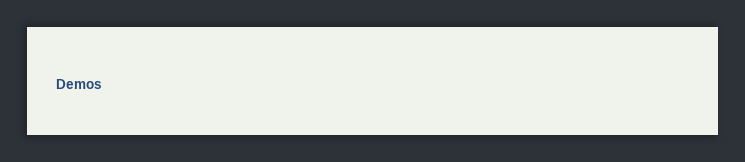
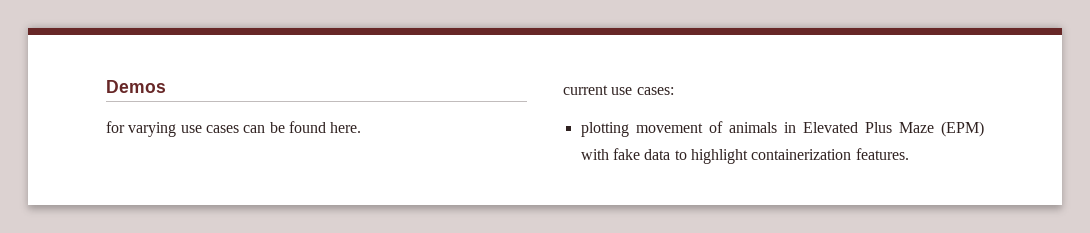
+ for varying use cases can be found here.
+ current use cases:
+ plotting movement of animals in Elevated Plus Maze (EPM) with fake data to highlight containerization features.

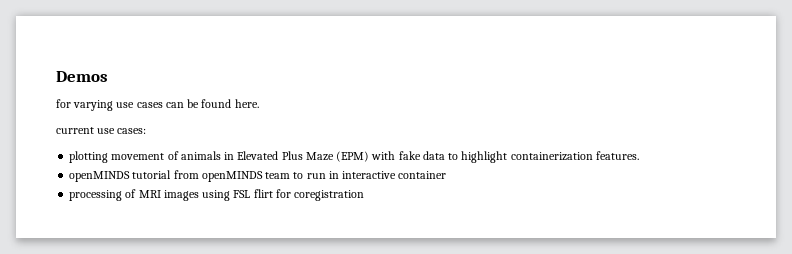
+ openMINDS tutorial from openMINDS team to run in interactive container
+ processing of MRI images using FSL flirt for coregistration

